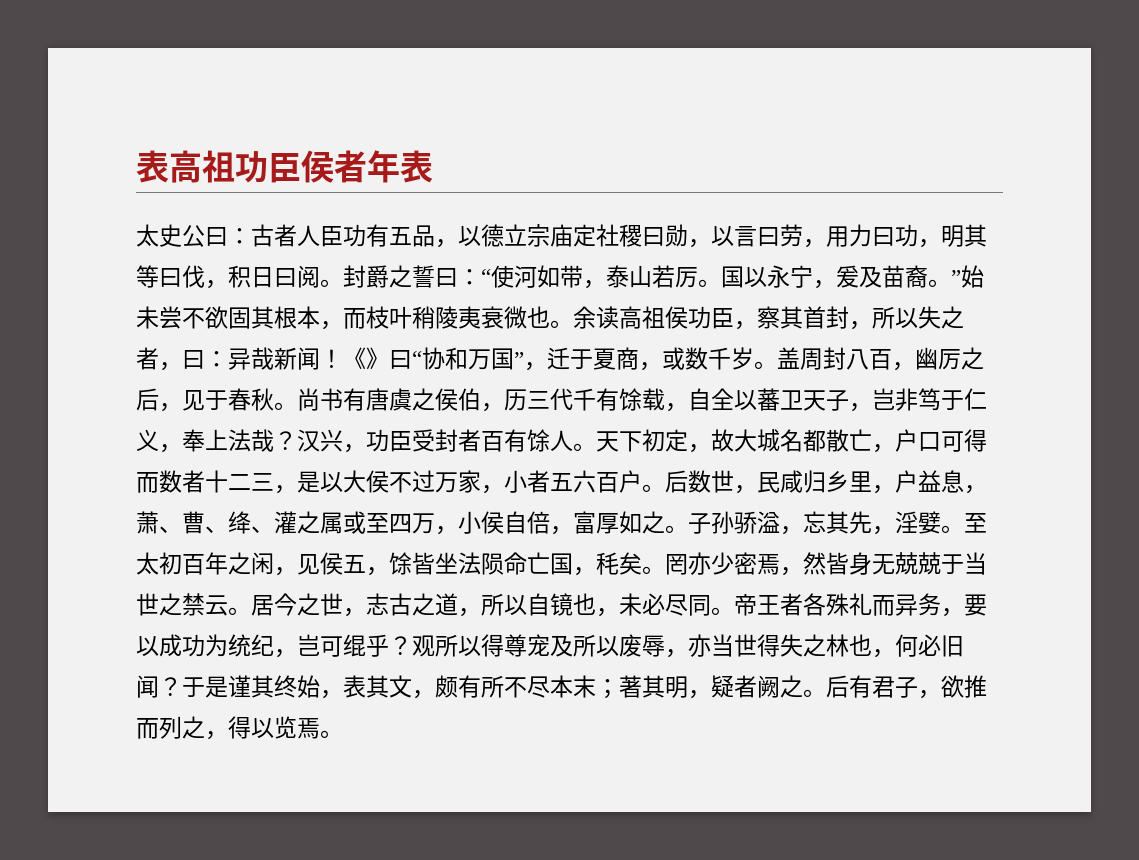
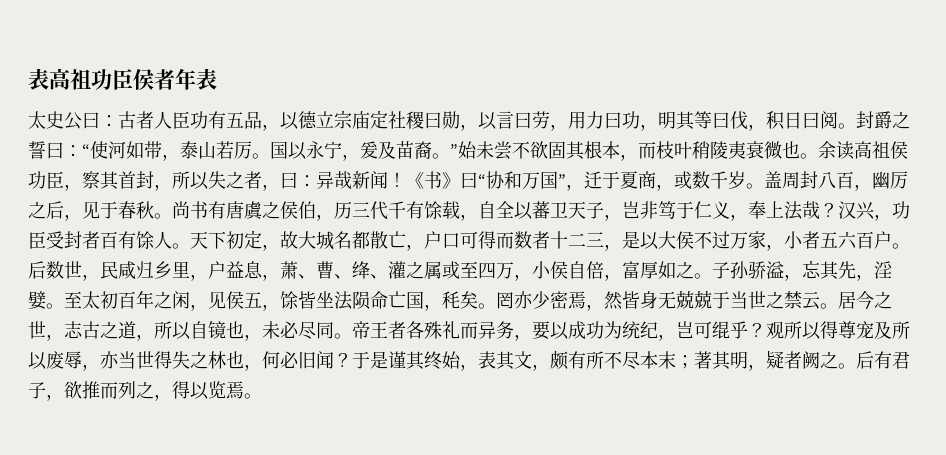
- 《》曰“协和万国”，迁于夏商，或数千岁。
+ 《书》曰“协和万国”，迁于夏商，或数千岁。

